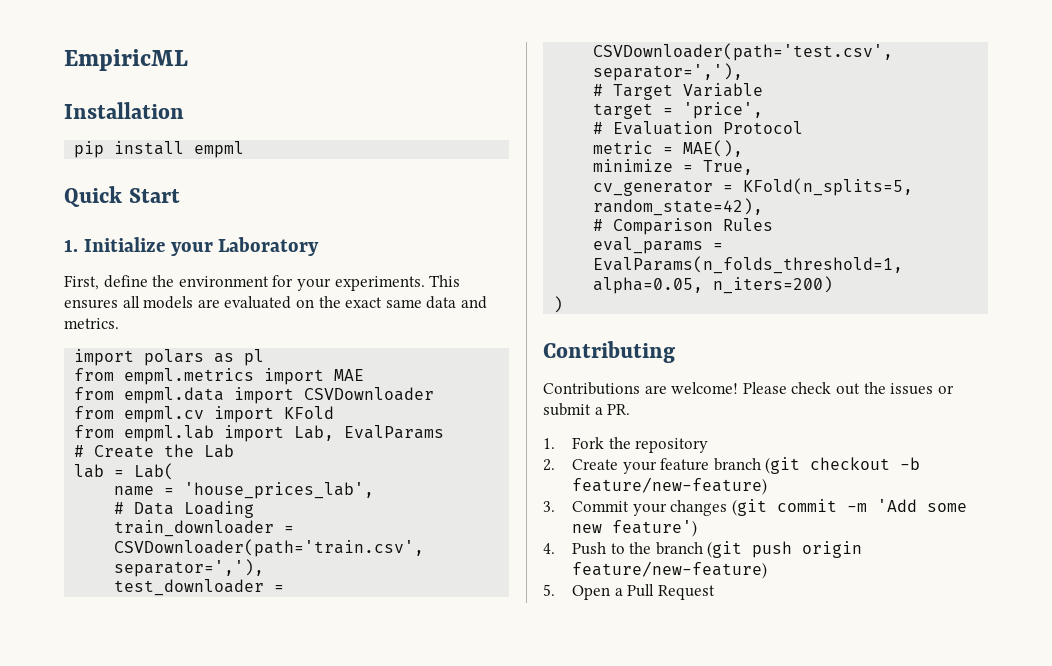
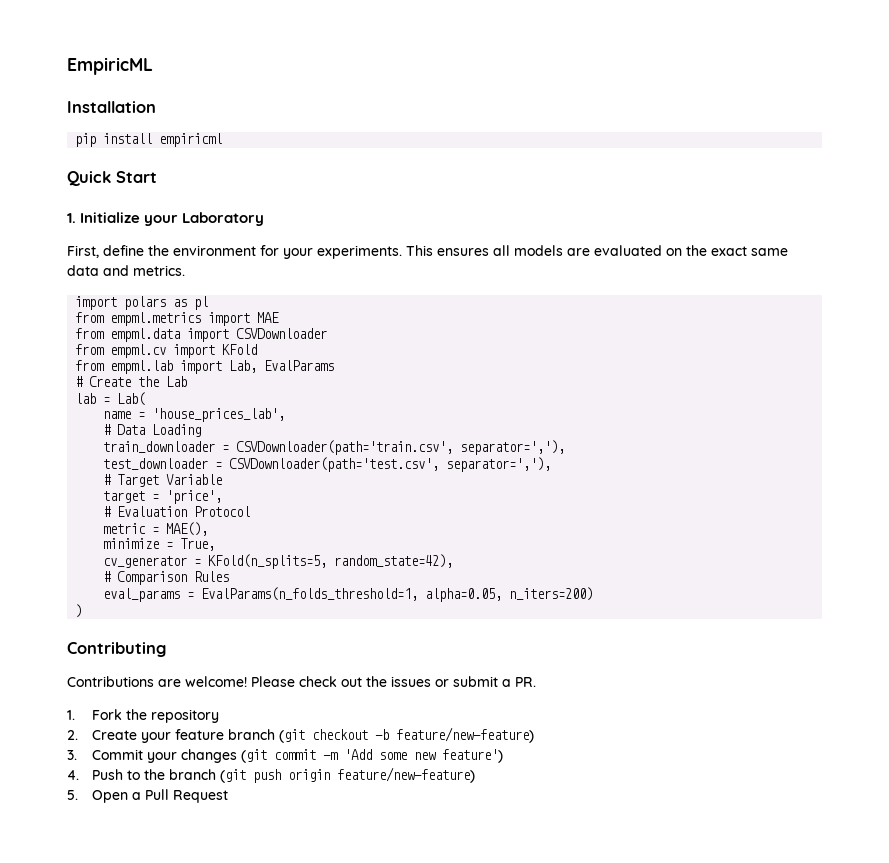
- pip install empml
+ pip install empiricml

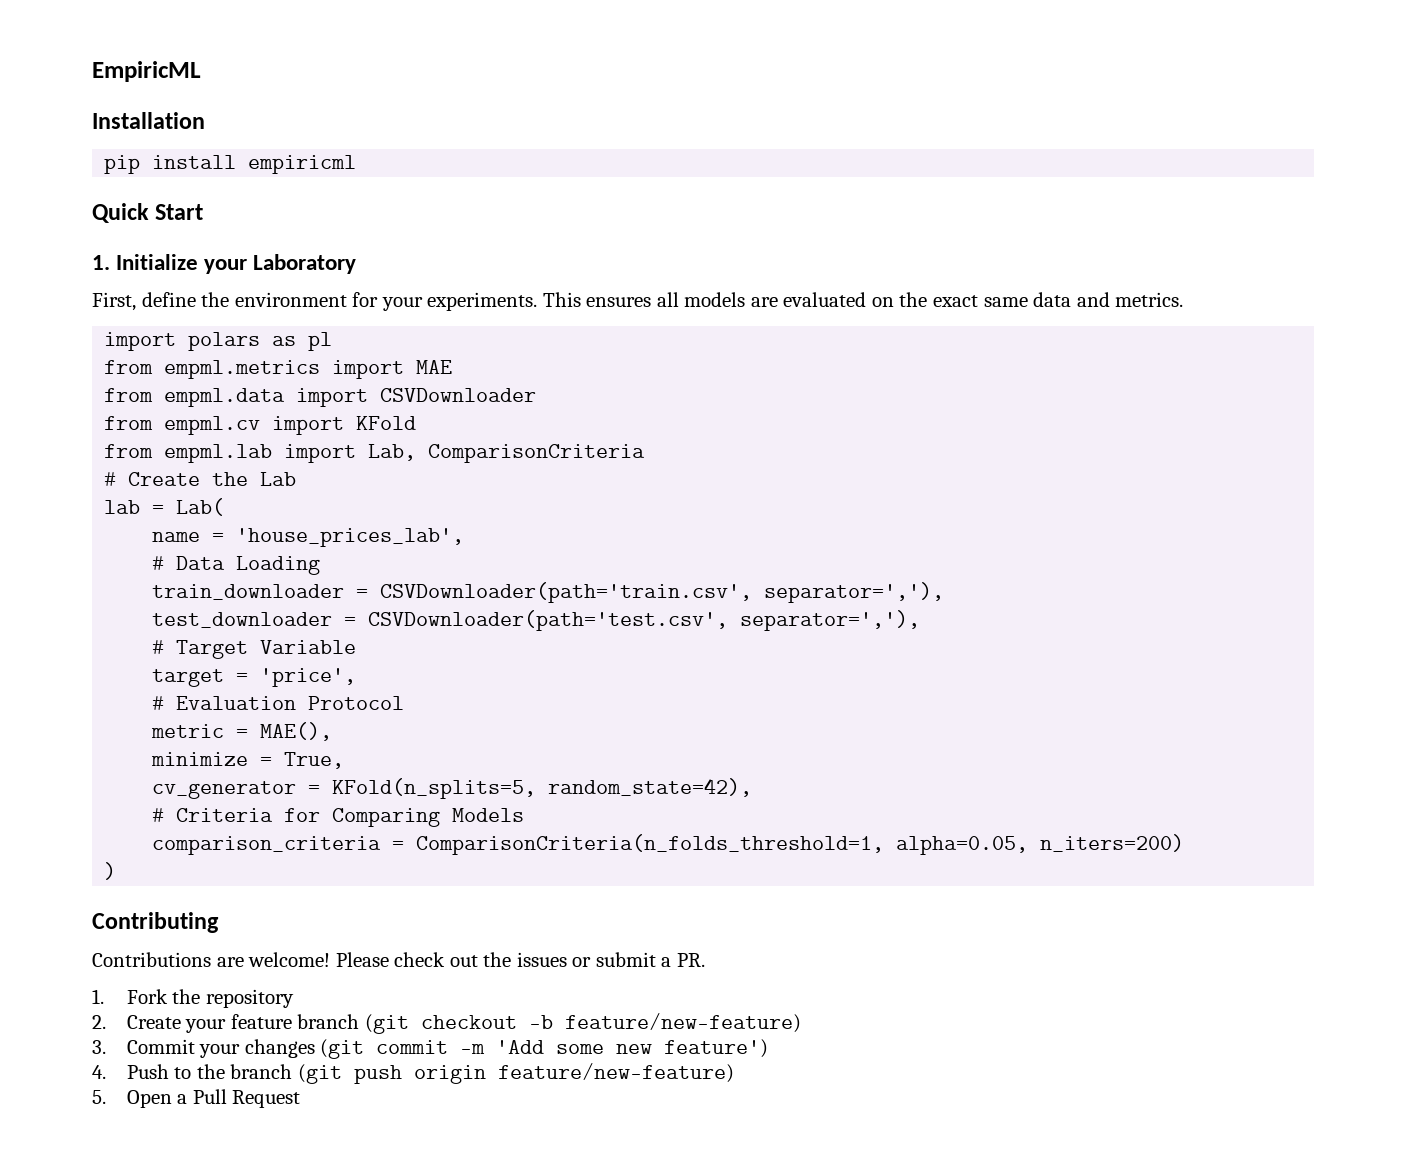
- from empml.lab import Lab, EvalParams
+ from empml.lab import Lab, ComparisonCriteria
- # Comparison Rules
- eval_params = EvalParams(n_folds_threshold=1, alpha=0.05, n_iters=200)
+ # Criteria for Comparing Models
+ comparison_criteria = ComparisonCriteria(n_folds_threshold=1, alpha=0.05, n_iters=200)

